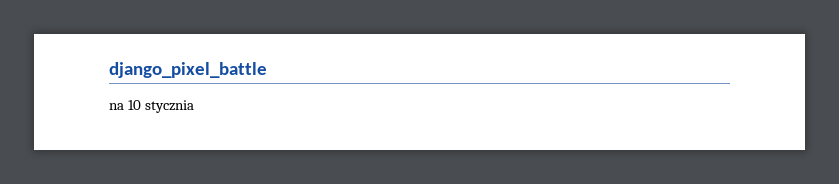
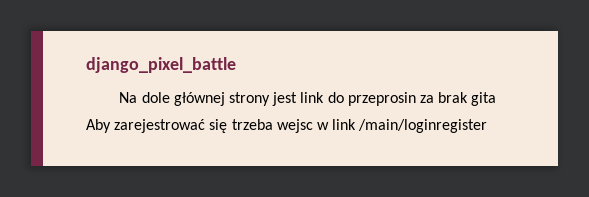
- na 10 stycznia
+ Na dole głównej strony jest link do przeprosin za brak gita Aby zarejestrować się trzeba wejsc w link /main/loginregister

